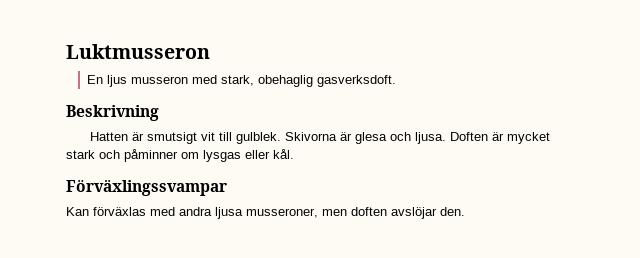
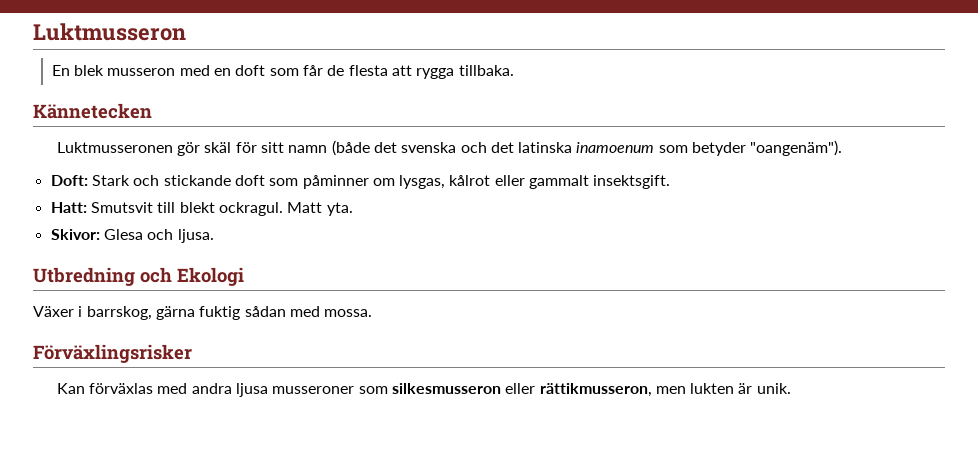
- En ljus musseron med stark, obehaglig gasverksdoft.
- Beskrivning
- Hatten är smutsigt vit till gulblek. Skivorna är glesa och ljusa. Doften är mycket stark och påminner om lysgas eller kål.
- Förväxlingssvampar
+ En blek musseron med en doft som får de flesta att rygga tillbaka.
+ Kännetecken
+ Luktmusseronen gör skäl för sitt namn (både det svenska och det latinska inamoenum som betyder "oangenäm").
+ Doft: Stark och stickande doft som påminner om lysgas, kålrot eller gammalt insektsgift.
+ Hatt: Smutsvit till blekt ockragul. Matt yta.
+ Skivor: Glesa och ljusa.
+ Utbredning och Ekologi
+ Växer i barrskog, gärna fuktig sådan med mossa.
+ Förväxlingsrisker
- Kan förväxlas med andra ljusa musseroner, men doften avslöjar den.
+ Kan förväxlas med andra ljusa musseroner som silkesmusseron eller rättikmusseron, men lukten är unik.

